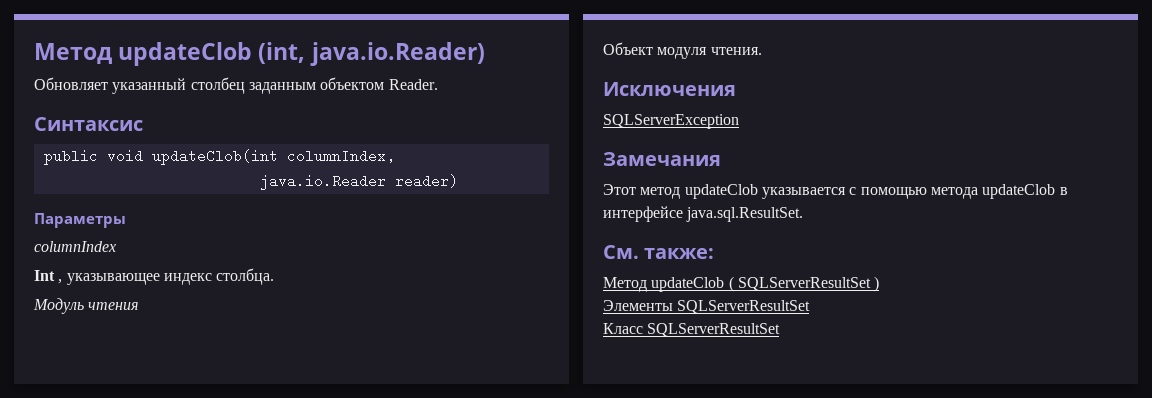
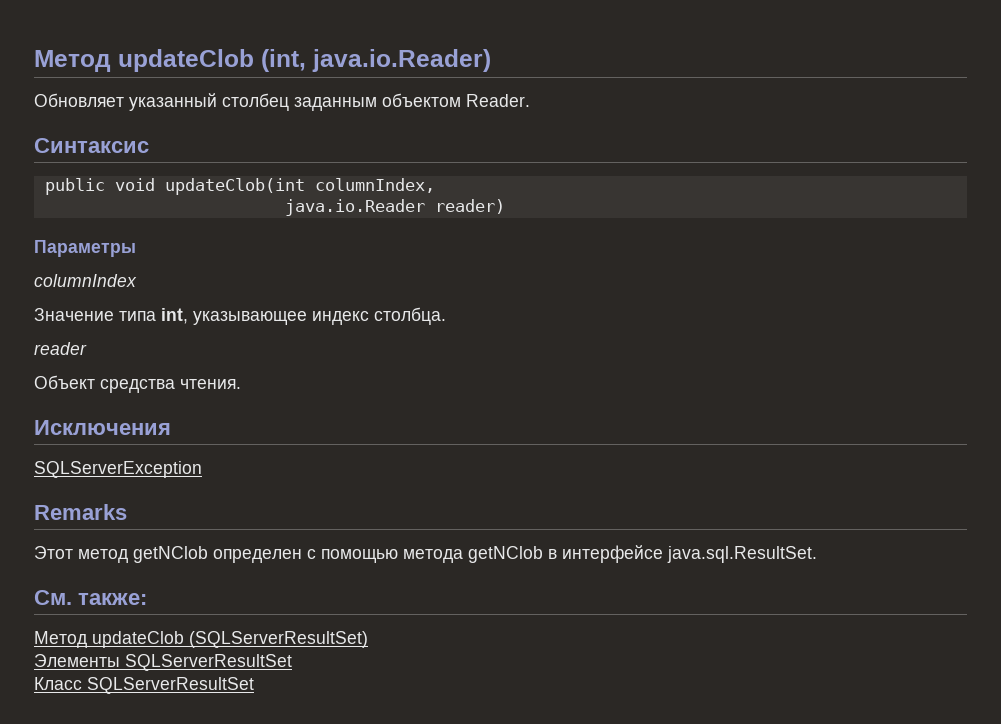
- Int , указывающее индекс столбца.
+ Значение типа int, указывающее индекс столбца.
- Модуль чтения
+ reader
- Объект модуля чтения.
+ Объект средства чтения.
- Замечания
+ Remarks
- Этот метод updateClob указывается с помощью метода updateClob в интерфейсе java.sql.ResultSet.
+ Этот метод getNClob определен с помощью метода getNClob в интерфейсе java.sql.ResultSet.
- Метод updateClob ( SQLServerResultSet )
+ Метод updateClob (SQLServerResultSet)

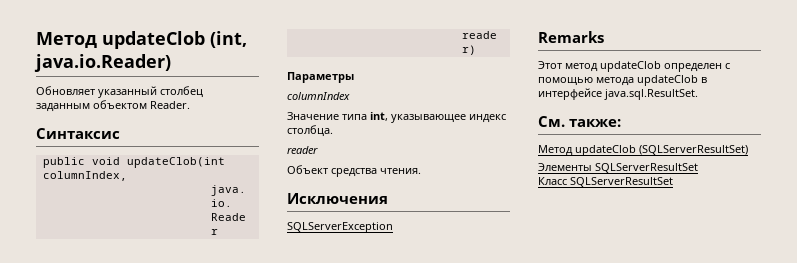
- Этот метод getNClob определен с помощью метода getNClob в интерфейсе java.sql.ResultSet.
+ Этот метод updateClob определен с помощью метода updateClob в интерфейсе java.sql.ResultSet.

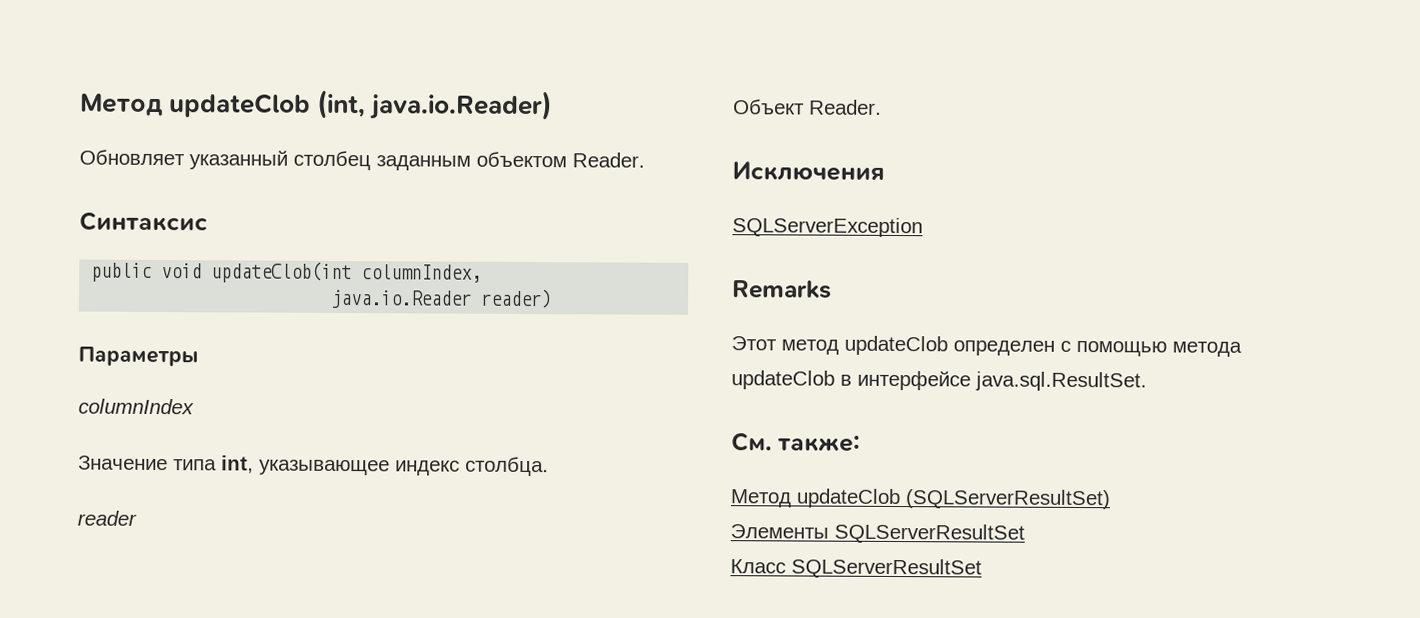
- Объект средства чтения.
+ Объект Reader.

